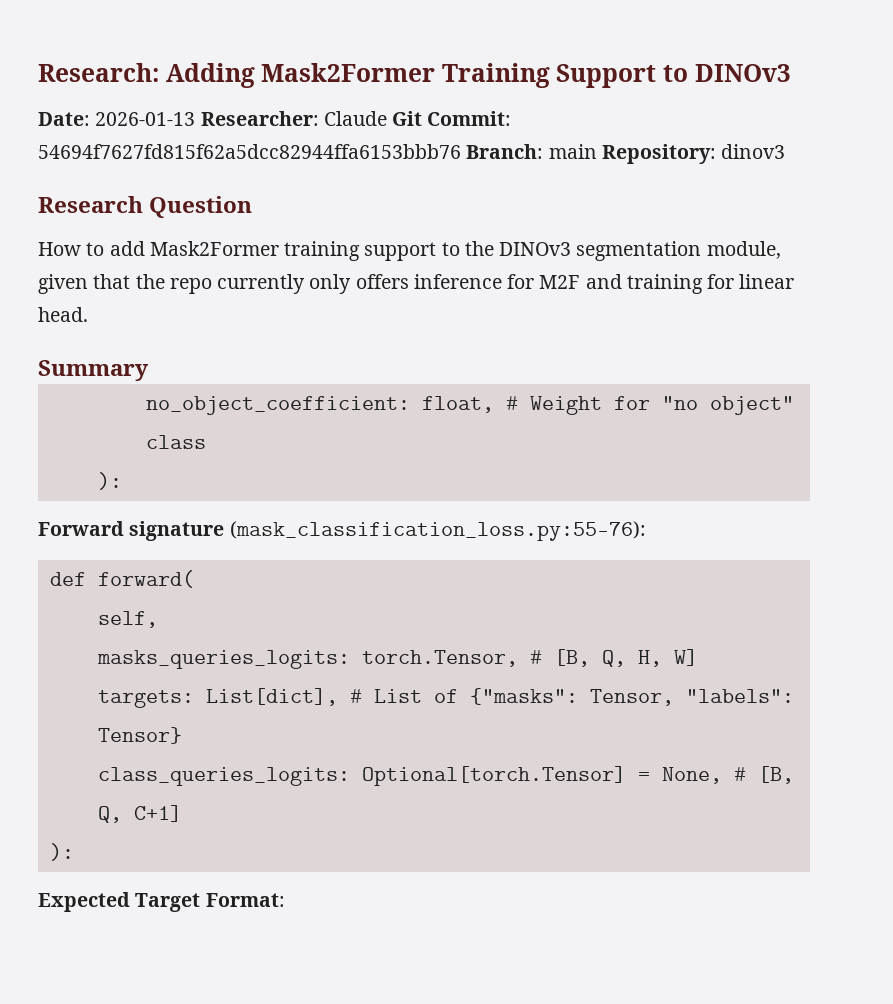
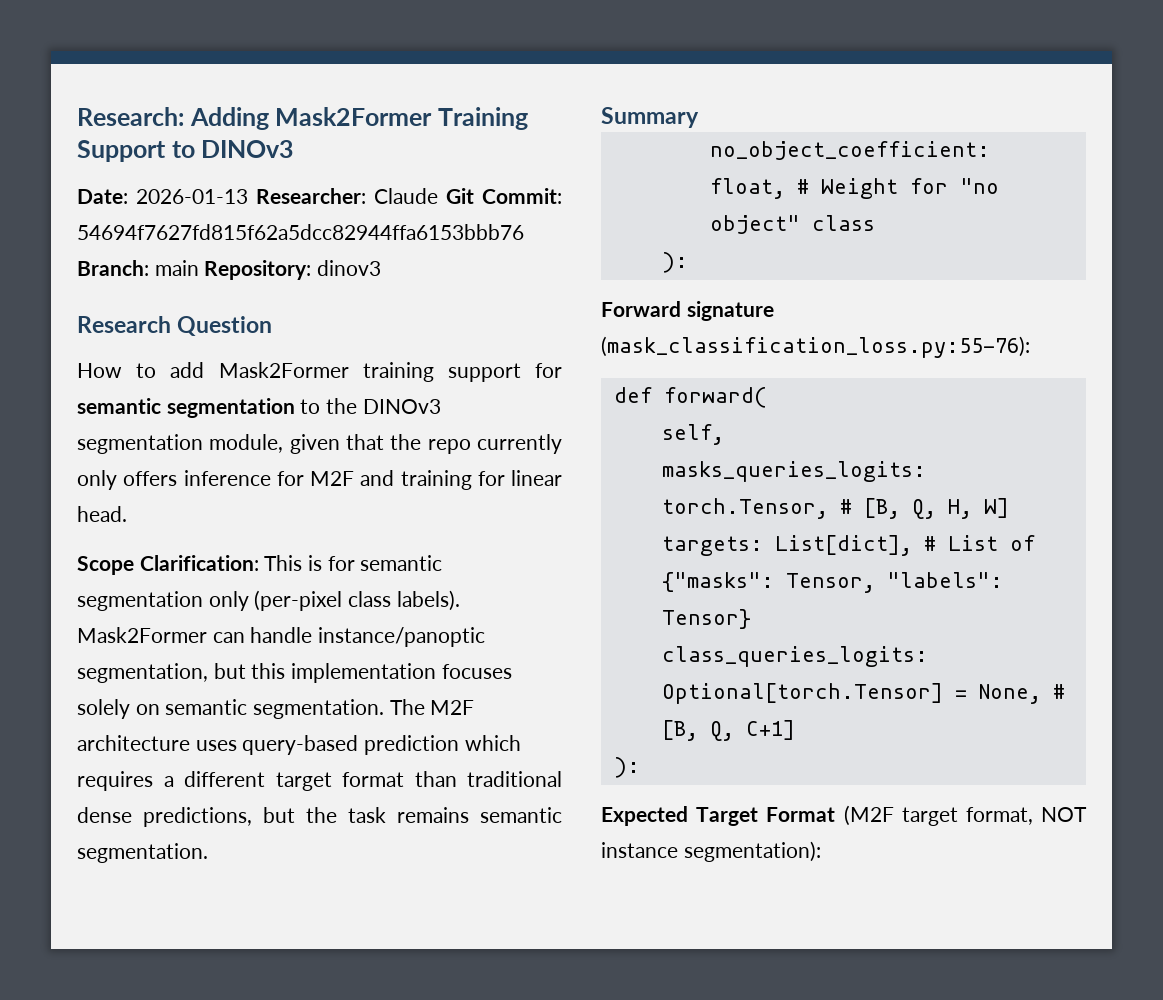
- How to add Mask2Former training support to the DINOv3 segmentation module, given that the repo currently only offers inference for M2F and training for linear head.
+ How to add Mask2Former training support for semantic segmentation to the DINOv3 segmentation module, given that the repo currently only offers inference for M2F and training for linear head.
+ Scope Clarification: This is for semantic segmentation only (per-pixel class labels). Mask2Former can handle instance/panoptic segmentation, but this implementation focuses solely on semantic segmentation. The M2F architecture uses query-based prediction which requires a different target format than traditional dense predictions, but the task remains semantic segmentation.
- Expected Target Format:
+ Expected Target Format (M2F target format, NOT instance segmentation):

